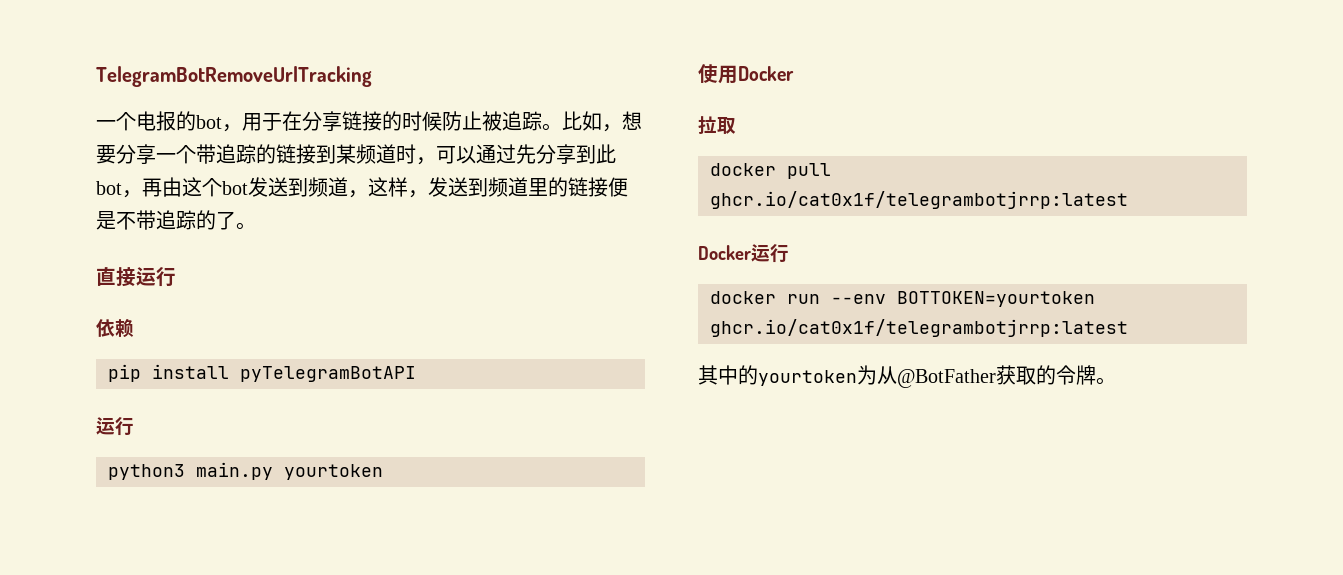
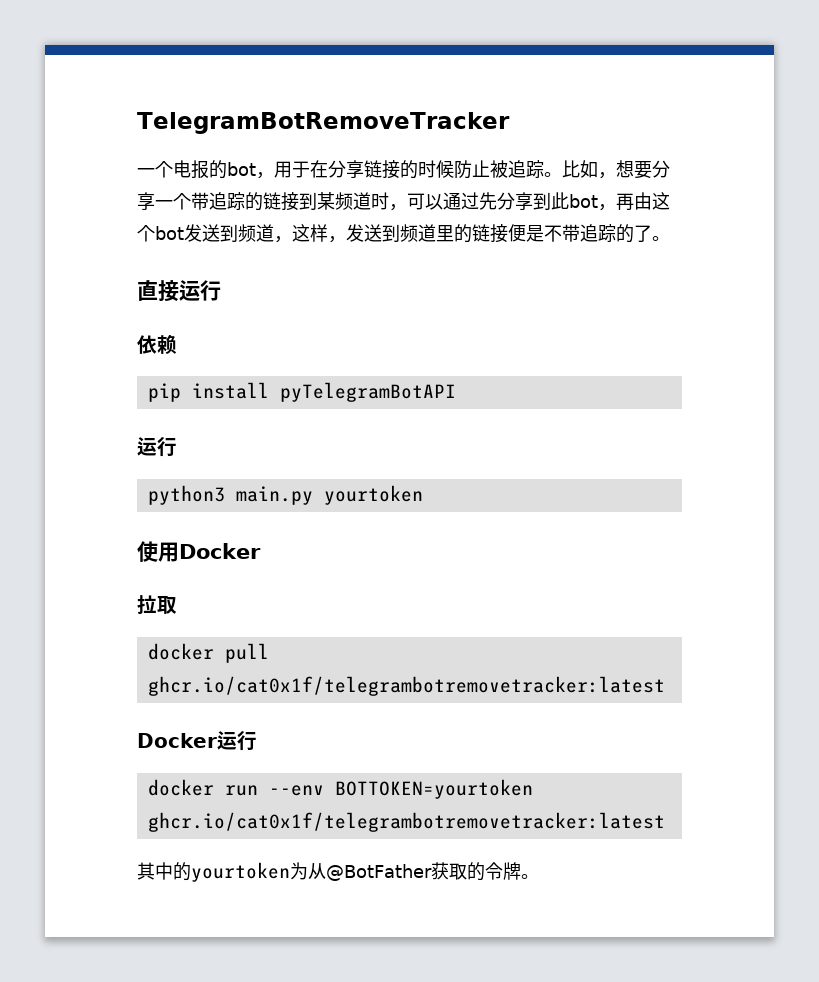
- TelegramBotRemoveUrlTracking
+ TelegramBotRemoveTracker
- docker pull ghcr.io/cat0x1f/telegrambotjrrp:latest
+ docker pull ghcr.io/cat0x1f/telegrambotremovetracker:latest
- docker run --env BOTTOKEN=yourtoken ghcr.io/cat0x1f/telegrambotjrrp:latest
+ docker run --env BOTTOKEN=yourtoken ghcr.io/cat0x1f/telegrambotremovetracker:latest

